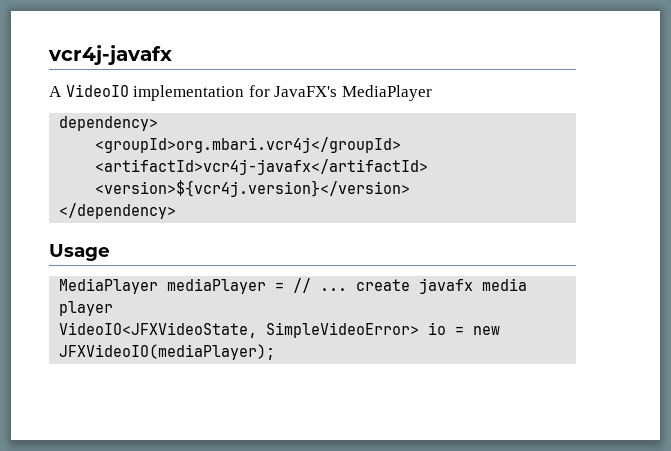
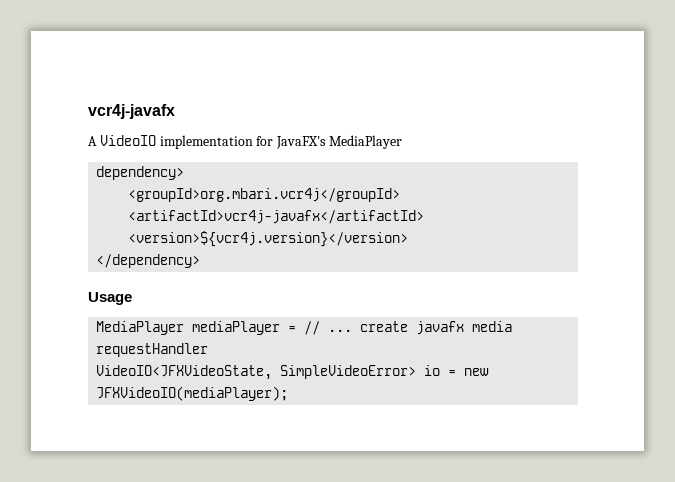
- MediaPlayer mediaPlayer = // ... create javafx media player
+ MediaPlayer mediaPlayer = // ... create javafx media requestHandler

